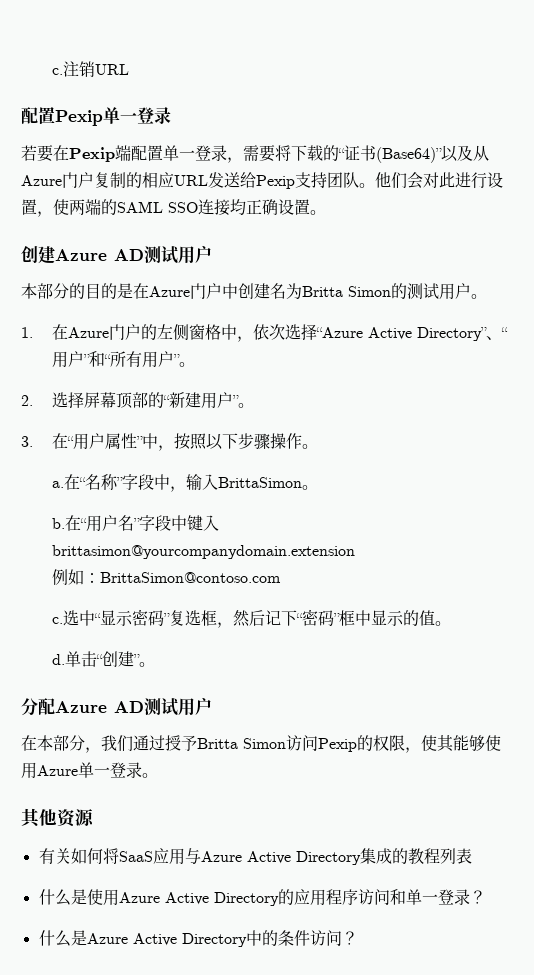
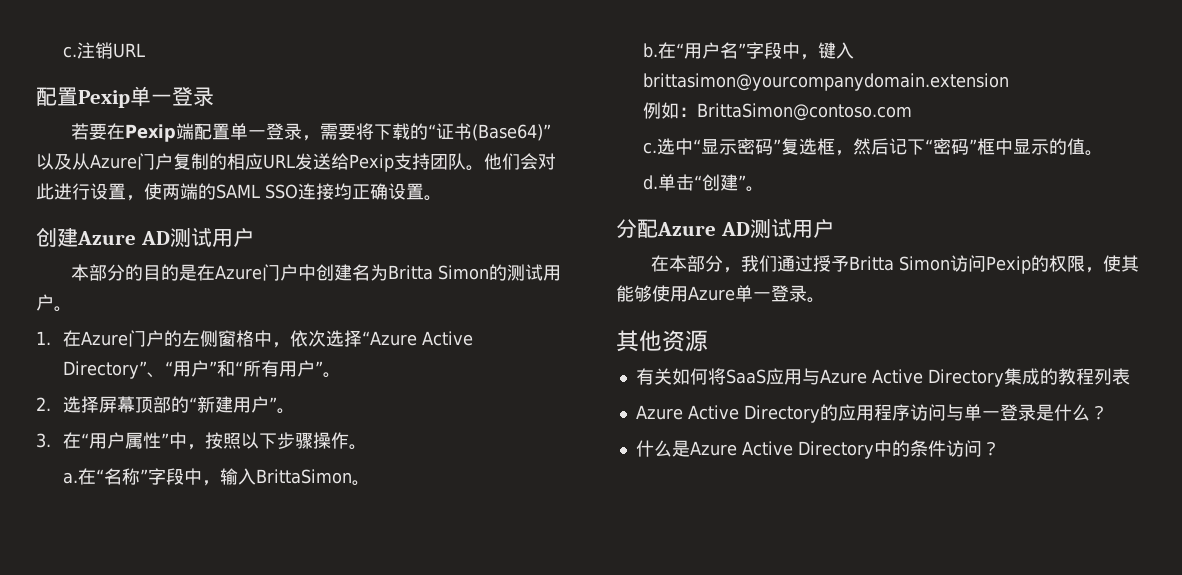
- 在“用户名”字段中键入brittasimon@yourcompanydomain.extension
+ 在“用户名”字段中，键入brittasimon@yourcompanydomain.extension
- 什么是使用Azure Active Directory的应用程序访问和单一登录？
+ Azure Active Directory的应用程序访问与单一登录是什么？

